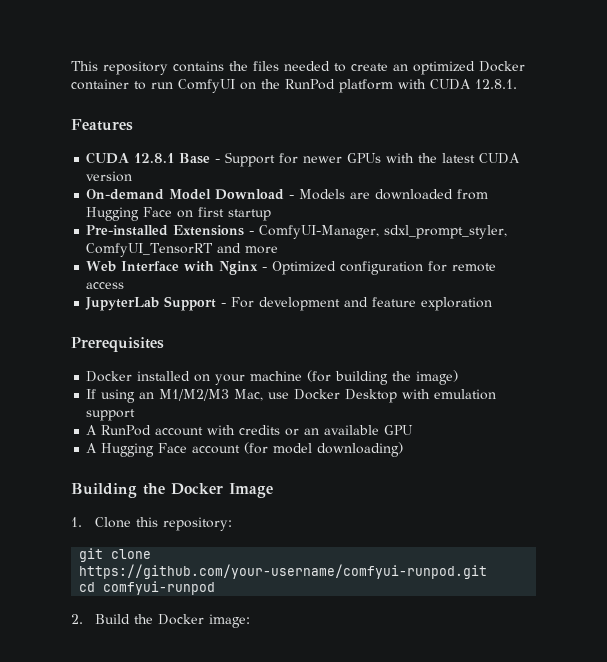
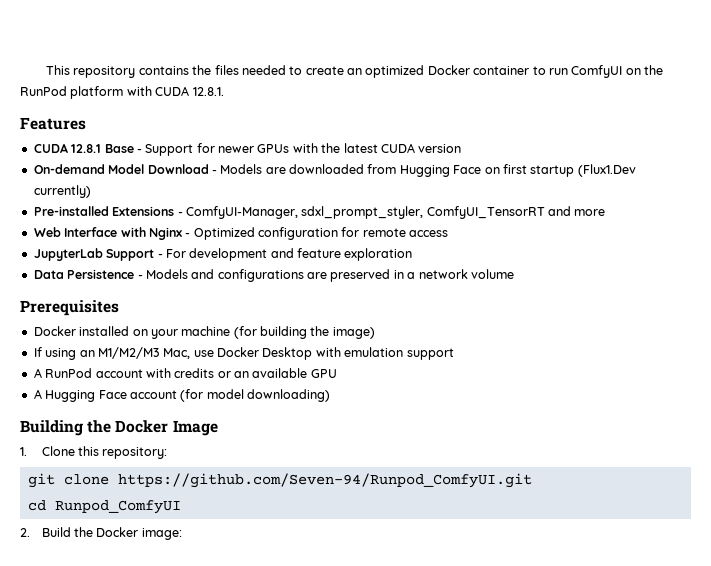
- On-demand Model Download - Models are downloaded from Hugging Face on first startup
+ On-demand Model Download - Models are downloaded from Hugging Face on first startup (Flux1.Dev currently)
+ Data Persistence - Models and configurations are preserved in a network volume
- git clone https://github.com/your-username/comfyui-runpod.git
+ git clone https://github.com/Seven-94/Runpod_ComfyUI.git
- cd comfyui-runpod
+ cd Runpod_ComfyUI

